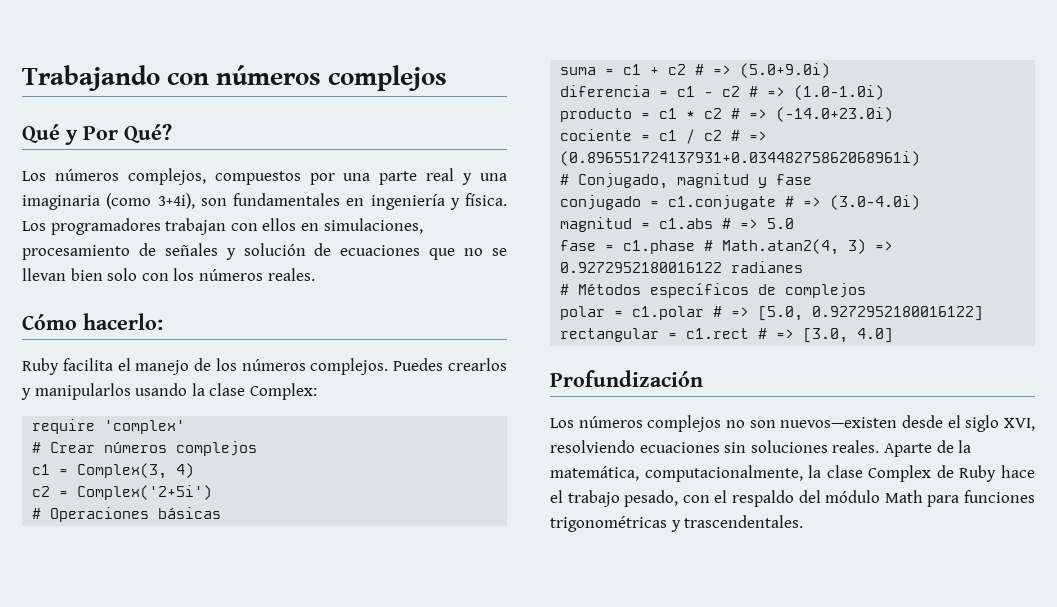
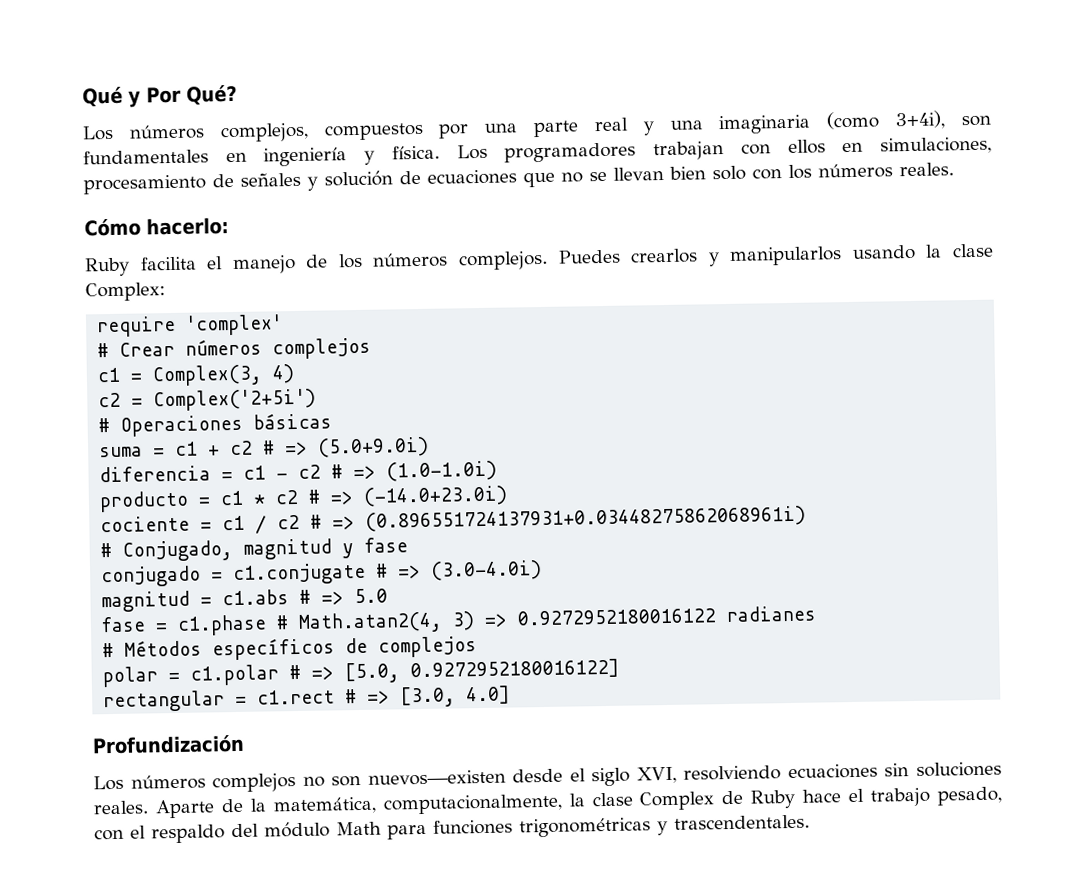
- Trabajando con números complejos

